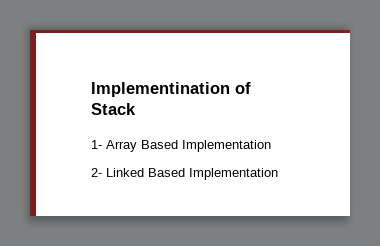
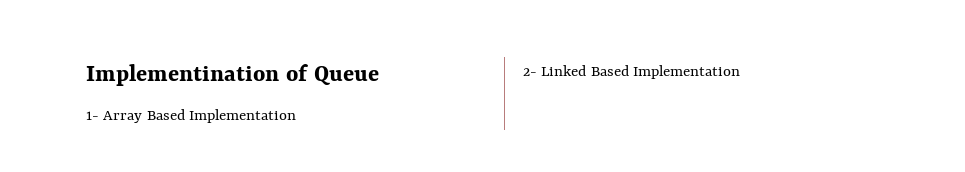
- Implementination of Stack
+ Implementination of Queue

